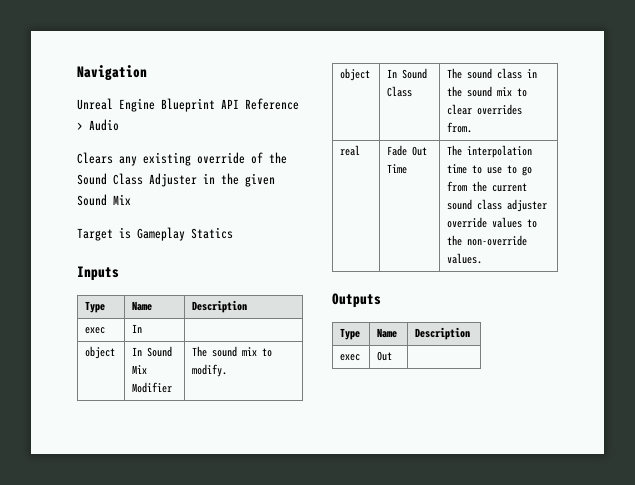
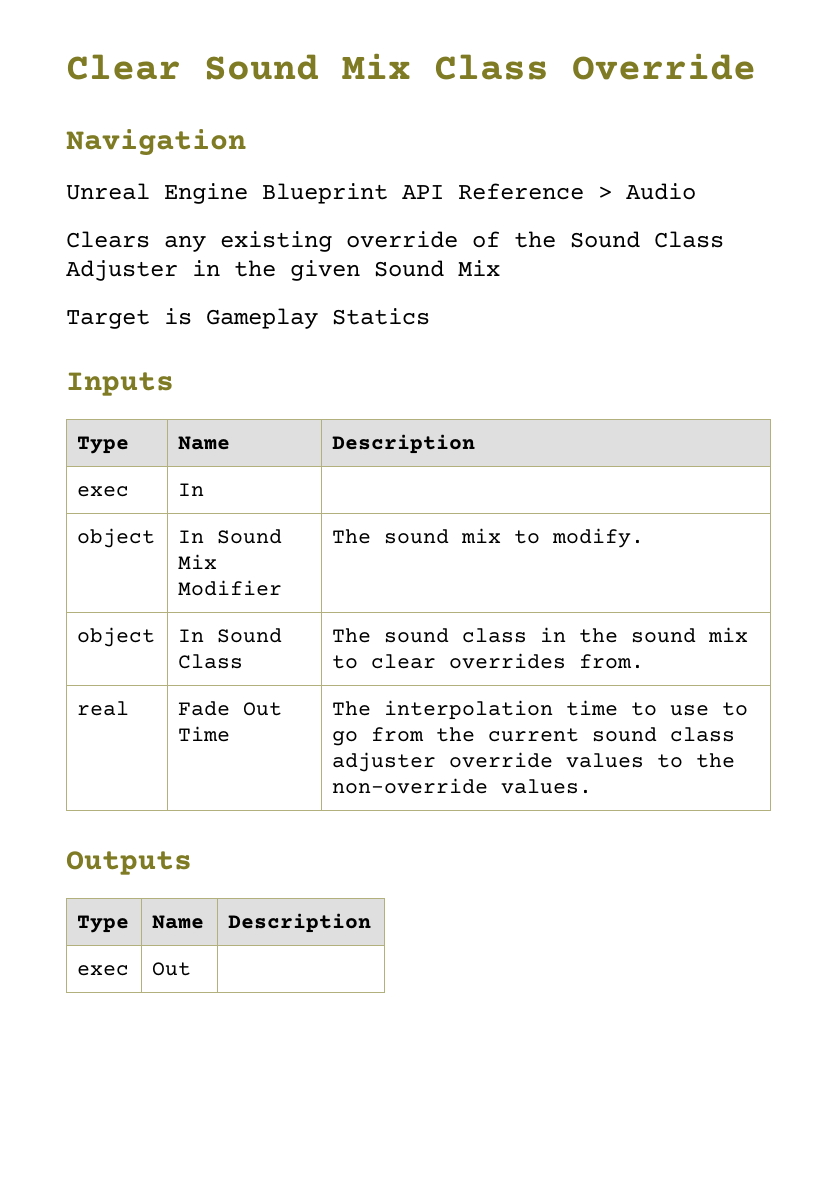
+ Clear Sound Mix Class Override

